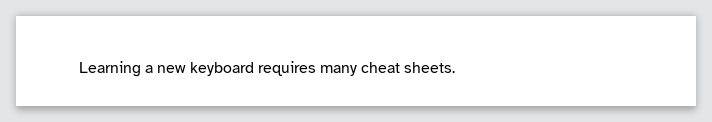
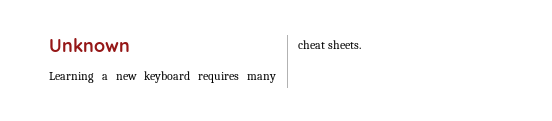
+ Unknown

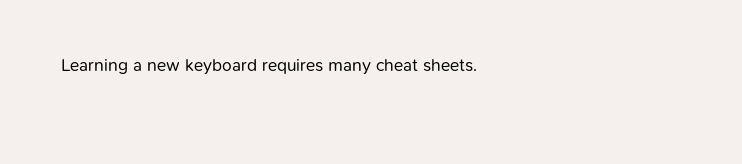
- Unknown

